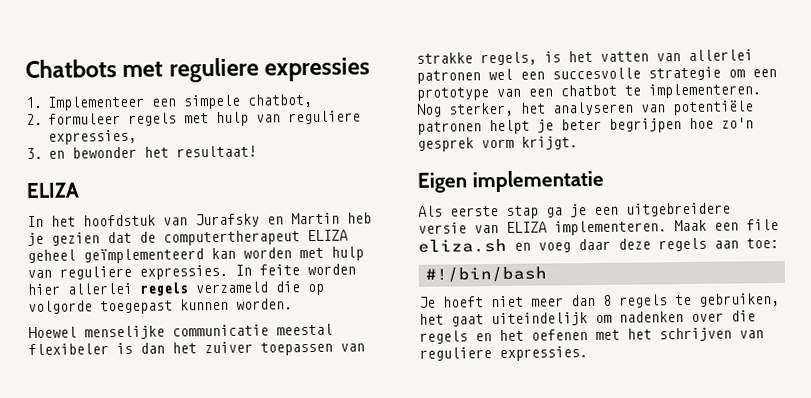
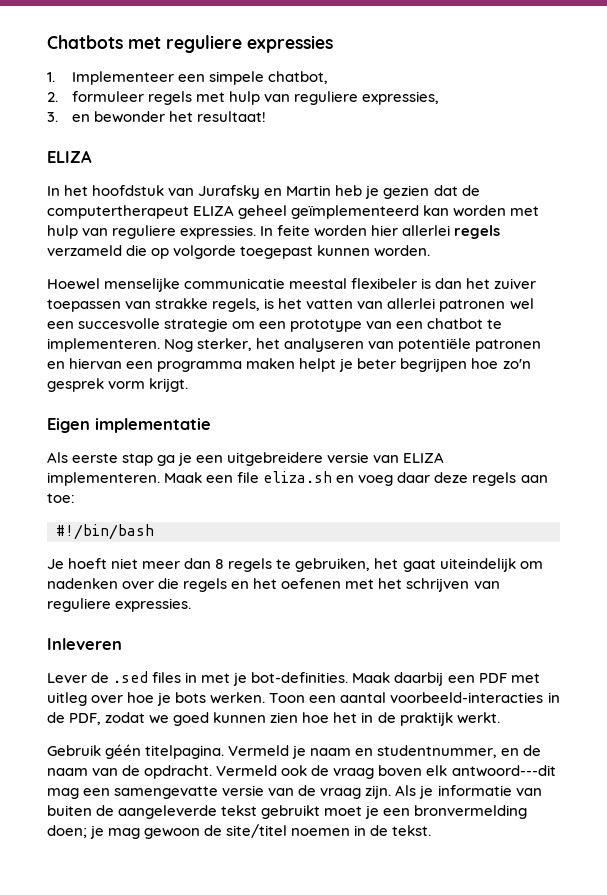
- Nog sterker, het analyseren van potentiële patronen helpt je beter begrijpen hoe zo'n gesprek vorm krijgt.
+ Nog sterker, het analyseren van potentiële patronen en hiervan een programma maken helpt je beter begrijpen hoe zo'n gesprek vorm krijgt.
+ Inleveren
+ Lever de .sed files in met je bot-definities. Maak daarbij een PDF met uitleg over hoe je bots werken. Toon een aantal voorbeeld-interacties in de PDF, zodat we goed kunnen zien hoe het in de praktijk werkt.
+ Gebruik géén titelpagina. Vermeld je naam en studentnummer, en de naam van de opdracht. Vermeld ook de vraag boven elk antwoord---dit mag een samengevatte versie van de vraag zijn. Als je informatie van buiten de aangeleverde tekst gebruikt moet je een bronvermelding doen; je mag gewoon de site/titel noemen in de tekst.

